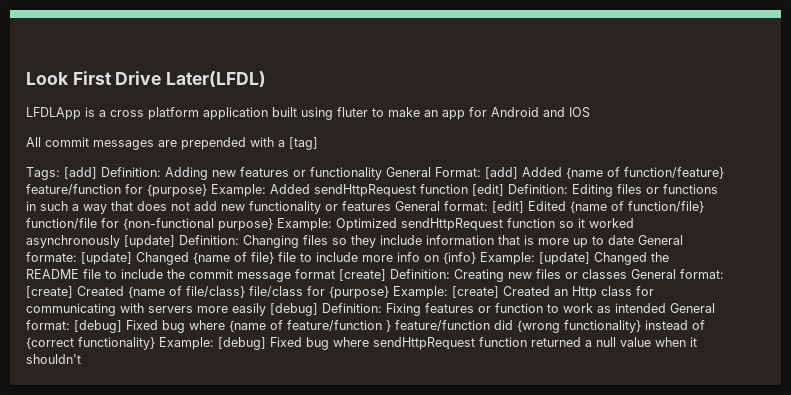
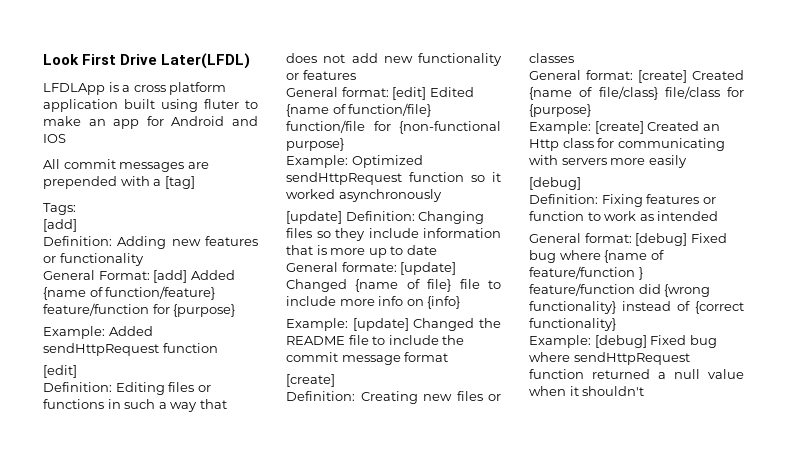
- Tags: [add] Definition:
+ Tags:
+ [add]
+ Definition:
- Adding new features or functionality General Format:
+ Adding new features or functionality
+ General Format:
- [add] Added {name of function/feature} feature/function for {purpose} Example:
+ [add] Added {name of function/feature} feature/function for {purpose}
+ Example:
- Added sendHttpRequest function [edit] Definition:
+ Added sendHttpRequest function
+ [edit]
+ Definition:
- Editing files or functions in such a way that does not add new functionality or features General format:
+ Editing files or functions in such a way that does not add new functionality or features
+ General format:
- [edit] Edited {name of function/file} function/file for {non-functional purpose} Example:
+ [edit] Edited {name of function/file} function/file for {non-functional purpose}
+ Example:
- Optimized sendHttpRequest function so it worked asynchronously [update] Definition:
+ Optimized sendHttpRequest function so it worked asynchronously
+ [update] Definition:
- Changing files so they include information that is more up to date General formate:
+ Changing files so they include information that is more up to date
+ General formate:
- [update] Changed {name of file} file to include more info on {info} Example:
+ [update] Changed {name of file} file to include more info on {info}
+ Example:
- [update] Changed the README file to include the commit message format [create] Definition:
+ [update] Changed the README file to include the commit message format
+ [create]
+ Definition:
- Creating new files or classes General format:
+ Creating new files or classes
+ General format:
- [create] Created {name of file/class} file/class for {purpose} Example:
+ [create] Created {name of file/class} file/class for {purpose}
+ Example:
- [create] Created an Http class for communicating with servers more easily [debug] Definition:
+ [create] Created an Http class for communicating with servers more easily
+ [debug]
+ Definition:
- Fixing features or function to work as intended General format:
+ Fixing features or function to work as intended
+ General format:
- [debug] Fixed bug where {name of feature/function } feature/function did {wrong functionality} instead of {correct functionality} Example:
+ [debug] Fixed bug where {name of feature/function } feature/function did {wrong functionality} instead of {correct functionality}
+ Example:

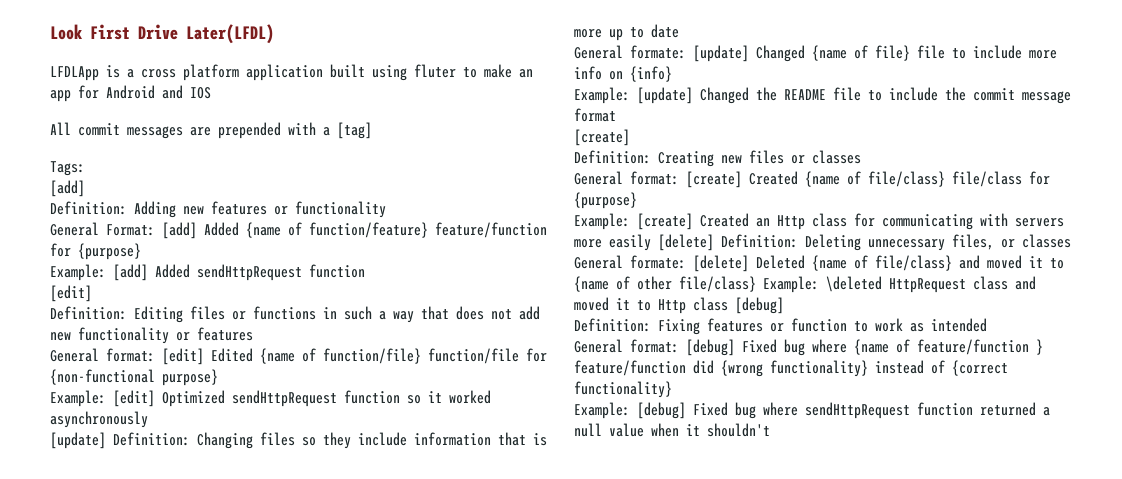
- Example: Added sendHttpRequest function
+ Example: [add] Added sendHttpRequest function
- Example: Optimized sendHttpRequest function so it worked asynchronously
+ Example: [edit] Optimized sendHttpRequest function so it worked asynchronously
- Example: [create] Created an Http class for communicating with servers more easily
- [debug]
+ Example: [create] Created an Http class for communicating with servers more easily [delete] Definition: Deleting unnecessary files, or classes General formate: [delete] Deleted {name of file/class} and moved it to {name of other file/class} Example: \deleted HttpRequest class and moved it to Http class [debug]

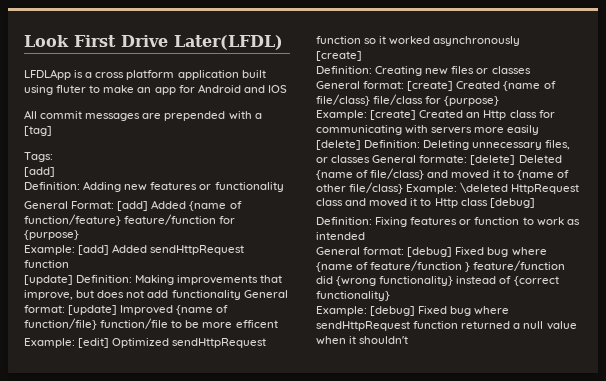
  Example: [add] Added sendHttpRequest function
- [edit]
- Definition: Editing files or functions in such a way that does not add new functionality or features
- General format: [edit] Edited {name of function/file} function/file for {non-functional purpose}
+ [update] Definition: Making improvements that improve, but does not add functionality General format: [update] Improved {name of function/file} function/file to be more efficent
- [update] Definition: Changing files so they include information that is more up to date
- General formate: [update] Changed {name of file} file to include more info on {info}
- Example: [update] Changed the README file to include the commit message format

